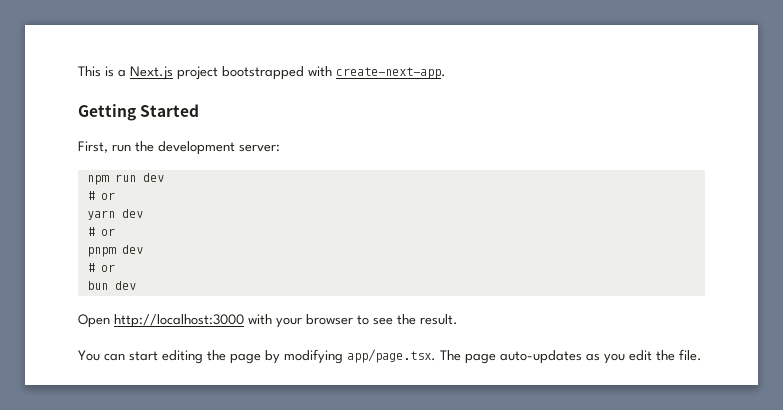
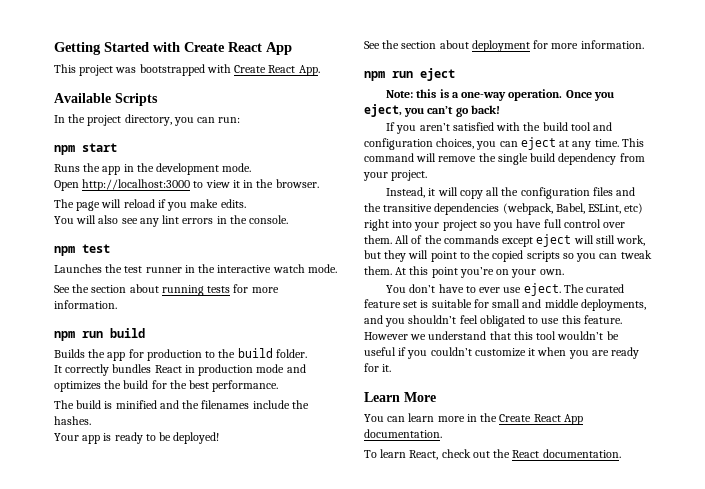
- This is a Next.js project bootstrapped with create-next-app.
- Getting Started
- First, run the development server:
- npm run dev
- # or
- yarn dev
- # or
- pnpm dev
- # or
- bun dev
- Open http://localhost:3000 with your browser to see the result.
- You can start editing the page by modifying app/page.tsx. The page auto-updates as you edit the file.
+ Getting Started with Create React App
+ This project was bootstrapped with Create React App.
+ Available Scripts
+ In the project directory, you can run:
+ npm start
+ Runs the app in the development mode.
+ Open http://localhost:3000 to view it in the browser.
+ The page will reload if you make edits.
+ You will also see any lint errors in the console.
+ npm test
+ Launches the test runner in the interactive watch mode.
+ See the section about running tests for more information.
+ npm run build
+ Builds the app for production to the build folder.
+ It correctly bundles React in production mode and optimizes the build for the best performance.
+ The build is minified and the filenames include the hashes.
+ Your app is ready to be deployed!
+ See the section about deployment for more information.
+ npm run eject
+ Note: this is a one-way operation. Once you eject, you can’t go back!
+ If you aren’t satisfied with the build tool and configuration choices, you can eject at any time. This command will remove the single build dependency from your project.
+ Instead, it will copy all the configuration files and the transitive dependencies (webpack, Babel, ESLint, etc) right into your project so you have full control over them. All of the commands except eject will still work, but they will point to the copied scripts so you can tweak them. At this point you’re on your own.
+ You don’t have to ever use eject. The curated feature set is suitable for small and middle deployments, and you shouldn’t feel obligated to use this feature. However we understand that this tool wouldn’t be useful if you couldn’t customize it when you are ready for it.
+ Learn More
+ You can learn more in the Create React App documentation.
+ To learn React, check out the React documentation.

